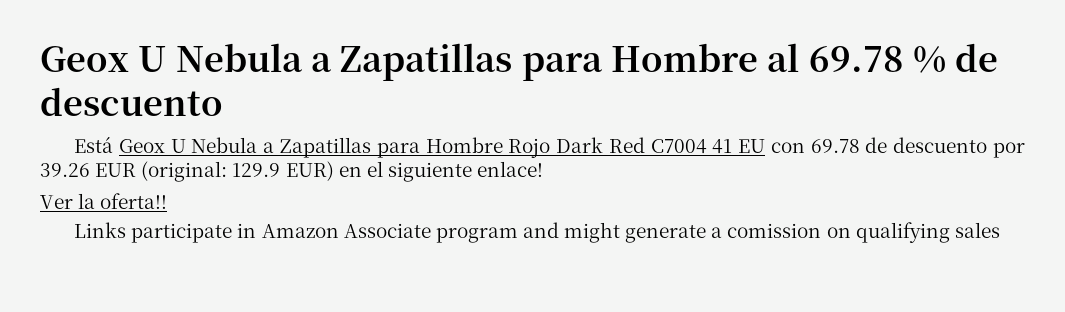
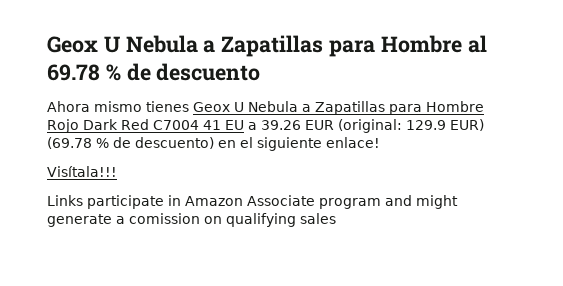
- Está Geox U Nebula a Zapatillas para Hombre Rojo Dark Red C7004 41 EU con 69.78 de descuento por 39.26 EUR (original: 129.9 EUR) en el siguiente enlace!
+ Ahora mismo tienes Geox U Nebula a Zapatillas para Hombre Rojo Dark Red C7004 41 EU a 39.26 EUR (original: 129.9 EUR) (69.78 % de descuento) en el siguiente enlace!
- Ver la oferta!!
+ Visítala!!!

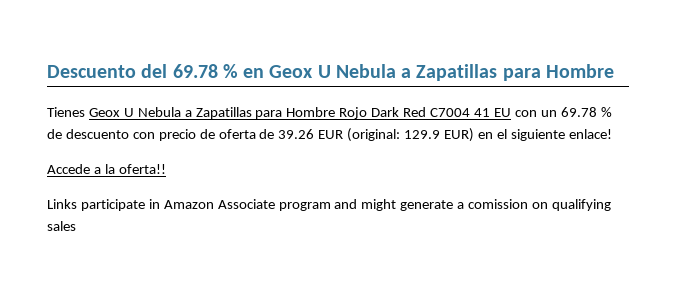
- Geox U Nebula a Zapatillas para Hombre al 69.78 % de descuento
- Ahora mismo tienes Geox U Nebula a Zapatillas para Hombre Rojo Dark Red C7004 41 EU a 39.26 EUR (original: 129.9 EUR) (69.78 % de descuento) en el siguiente enlace!
+ Descuento del 69.78 % en Geox U Nebula a Zapatillas para Hombre
+ Tienes Geox U Nebula a Zapatillas para Hombre Rojo Dark Red C7004 41 EU con un 69.78 % de descuento con precio de oferta de 39.26 EUR (original: 129.9 EUR) en el siguiente enlace!
- Visítala!!!
+ Accede a la oferta!!

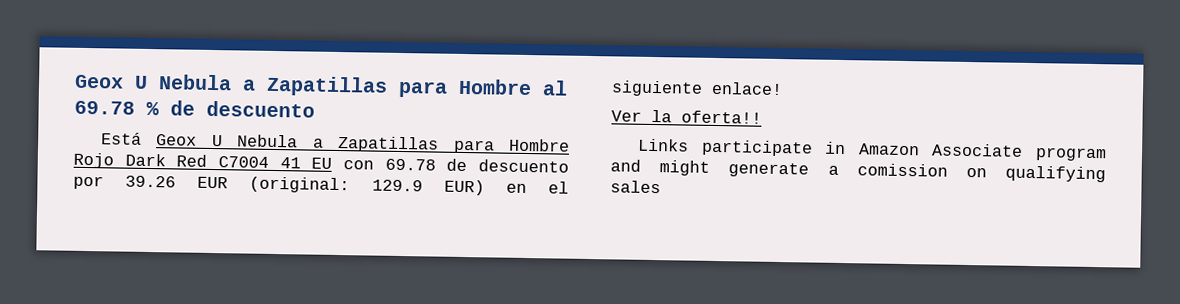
- Descuento del 69.78 % en Geox U Nebula a Zapatillas para Hombre
- Tienes Geox U Nebula a Zapatillas para Hombre Rojo Dark Red C7004 41 EU con un 69.78 % de descuento con precio de oferta de 39.26 EUR (original: 129.9 EUR) en el siguiente enlace!
+ Geox U Nebula a Zapatillas para Hombre al 69.78 % de descuento
+ Está Geox U Nebula a Zapatillas para Hombre Rojo Dark Red C7004 41 EU con 69.78 de descuento por 39.26 EUR (original: 129.9 EUR) en el siguiente enlace!
- Accede a la oferta!!
+ Ver la oferta!!

